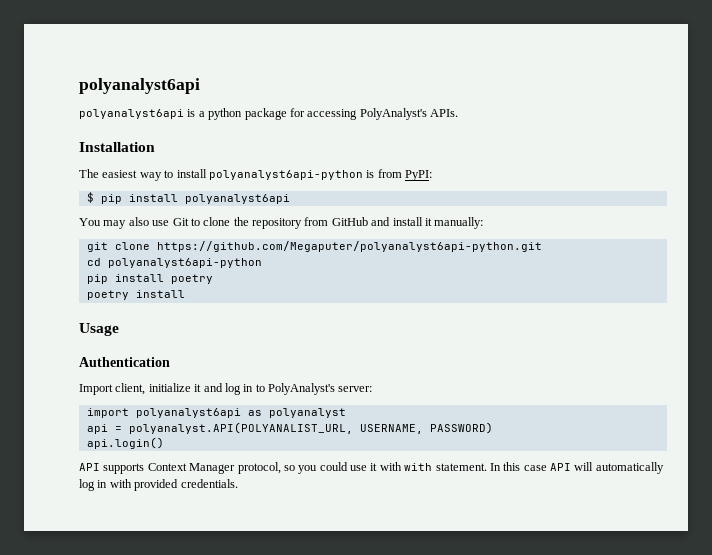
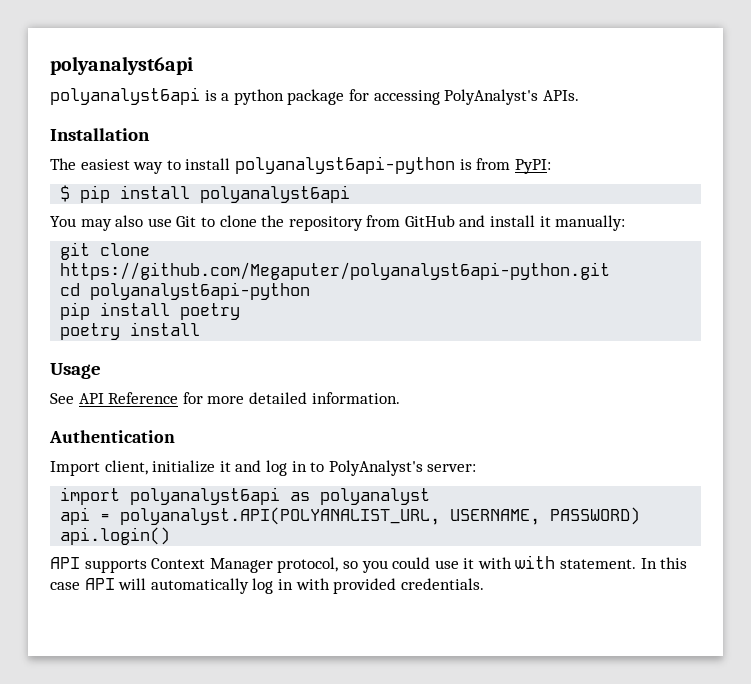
+ See API Reference for more detailed information.

